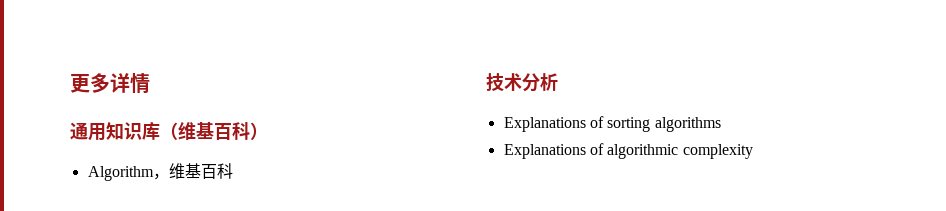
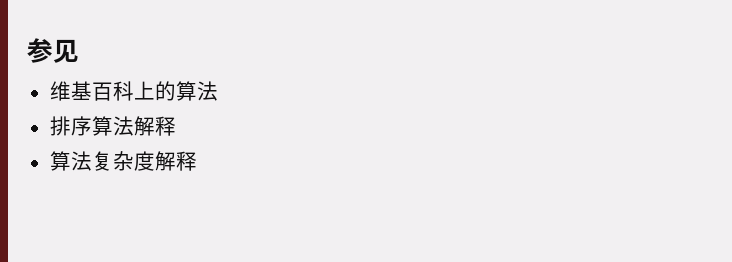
- 更多详情
- 通用知识库（维基百科）
- Algorithm，维基百科
- 技术分析
- Explanations of sorting algorithms
- Explanations of algorithmic complexity
+ 参见
+ 维基百科上的算法
+ 排序算法解释
+ 算法复杂度解释

